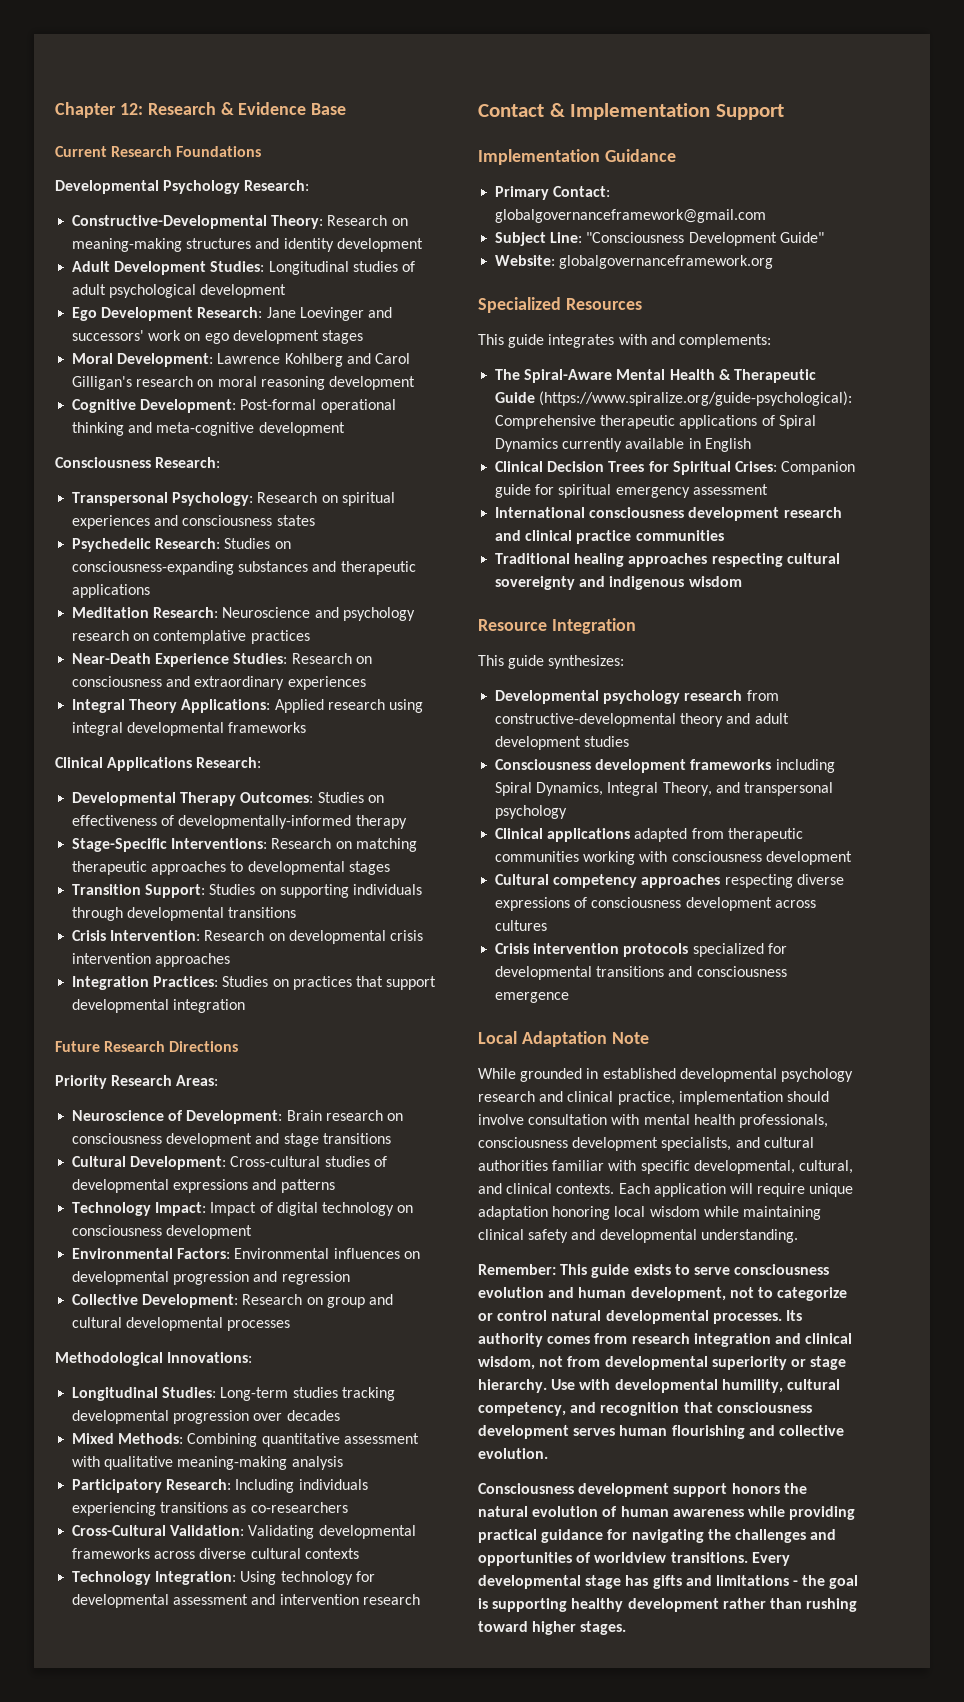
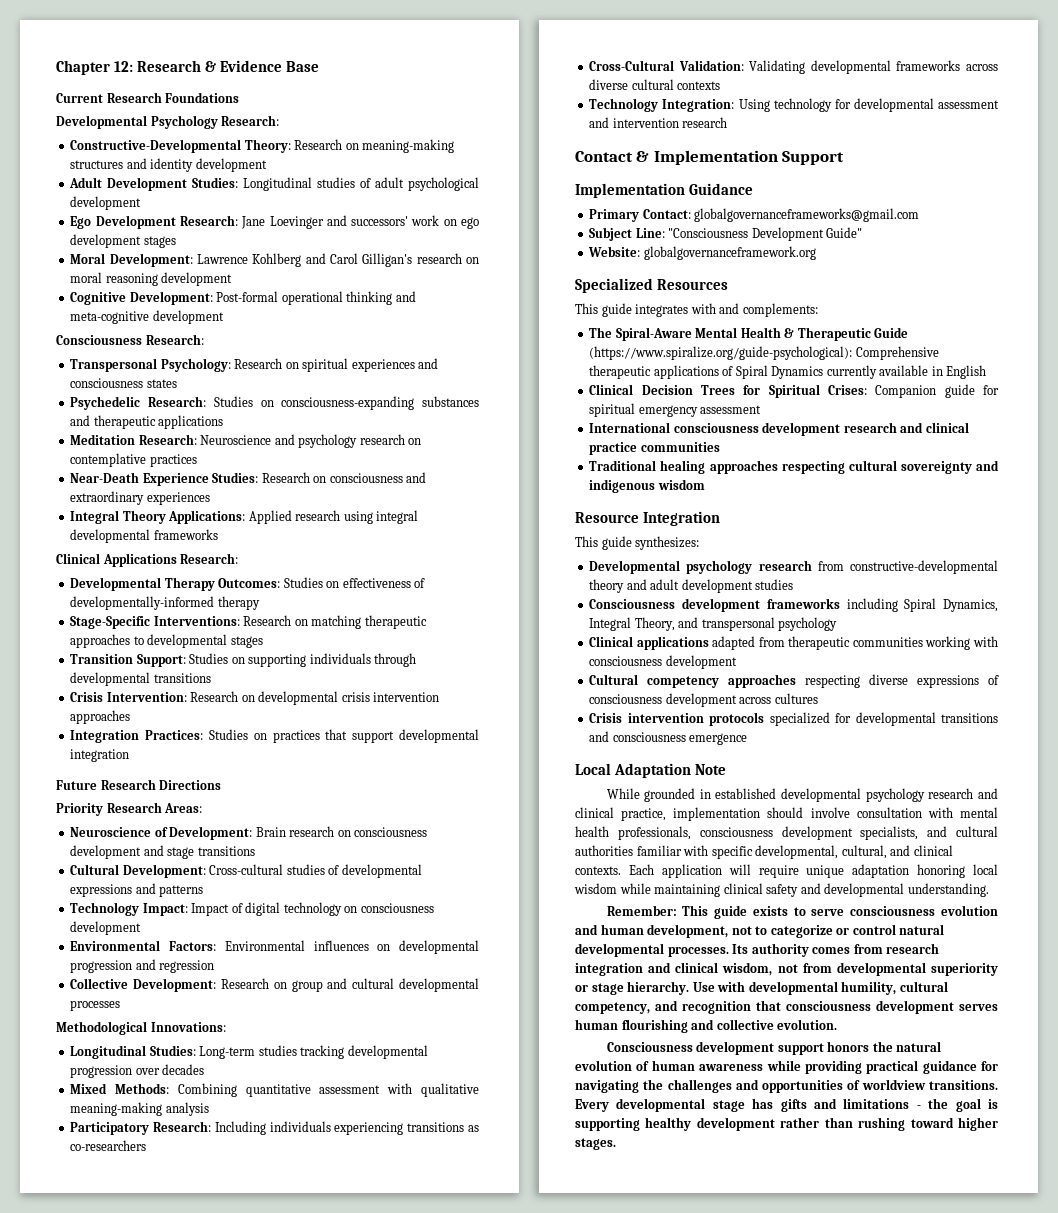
- Primary Contact: globalgovernanceframework@gmail.com
+ Primary Contact: globalgovernanceframeworks@gmail.com

